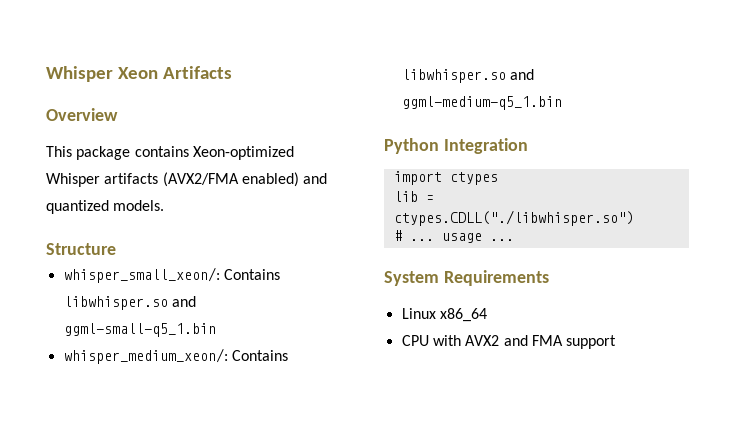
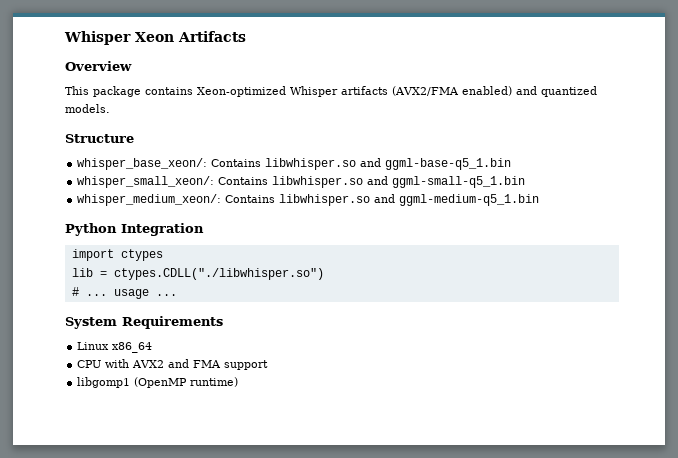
+ whisper_base_xeon/: Contains libwhisper.so and ggml-base-q5_1.bin
+ libgomp1 (OpenMP runtime)

